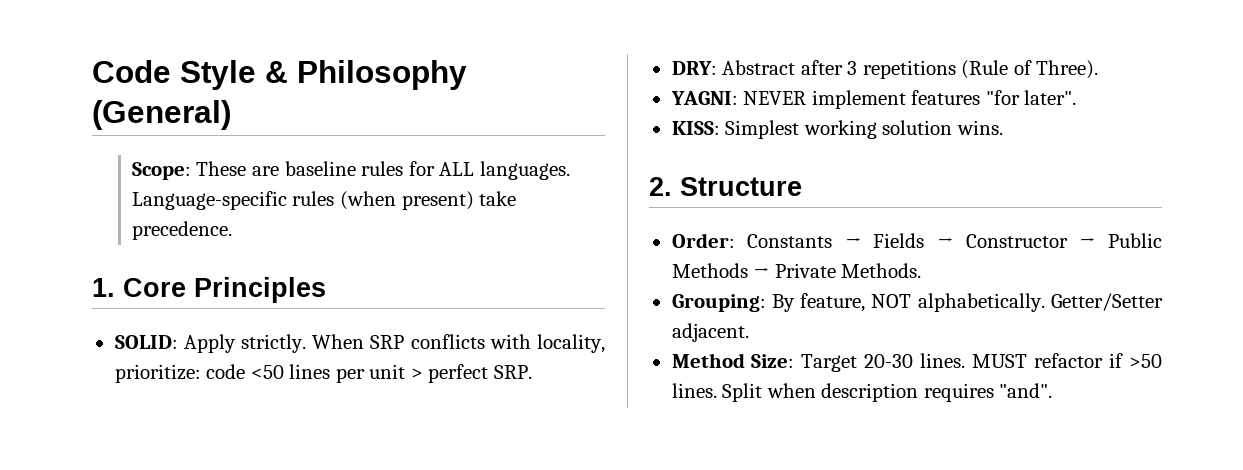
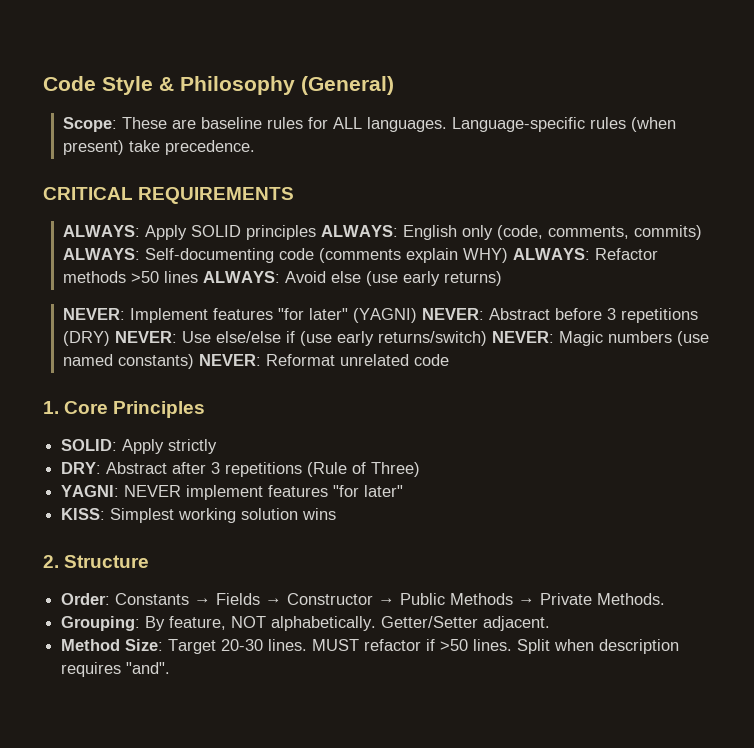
+ CRITICAL REQUIREMENTS
+ ALWAYS: Apply SOLID principles ALWAYS: English only (code, comments, commits) ALWAYS: Self-documenting code (comments explain WHY) ALWAYS: Refactor methods >50 lines ALWAYS: Avoid else (use early returns)
+ NEVER: Implement features "for later" (YAGNI) NEVER: Abstract before 3 repetitions (DRY) NEVER: Use else/else if (use early returns/switch) NEVER: Magic numbers (use named constants) NEVER: Reformat unrelated code
- SOLID: Apply strictly. When SRP conflicts with locality, prioritize: code <50 lines per unit > perfect SRP.
+ SOLID: Apply strictly
- DRY: Abstract after 3 repetitions (Rule of Three).
+ DRY: Abstract after 3 repetitions (Rule of Three)
- YAGNI: NEVER implement features "for later".
+ YAGNI: NEVER implement features "for later"
- KISS: Simplest working solution wins.
+ KISS: Simplest working solution wins

